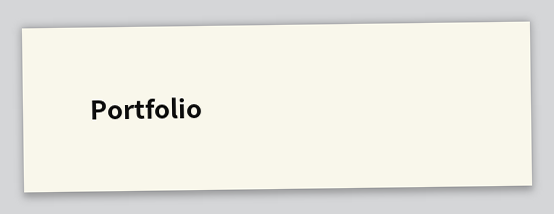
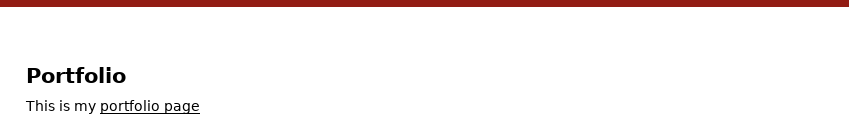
+ This is my portfolio page

